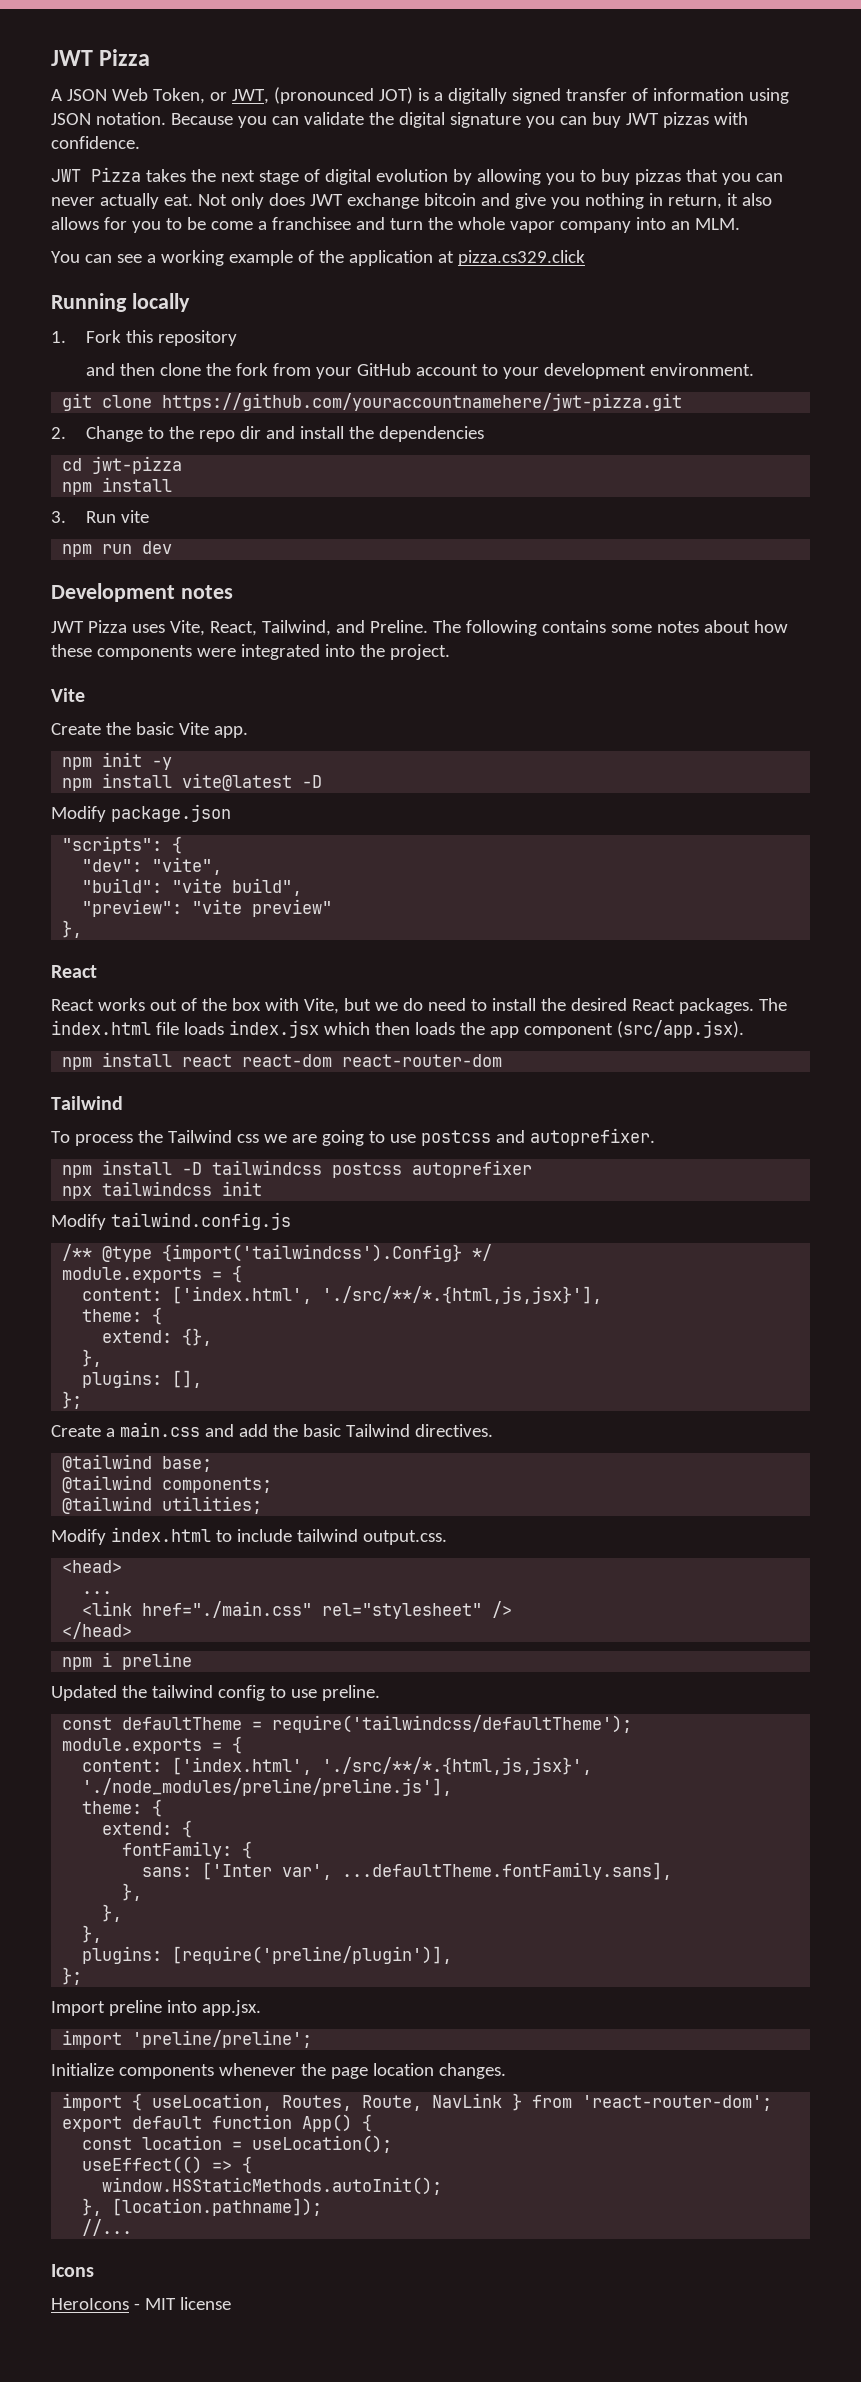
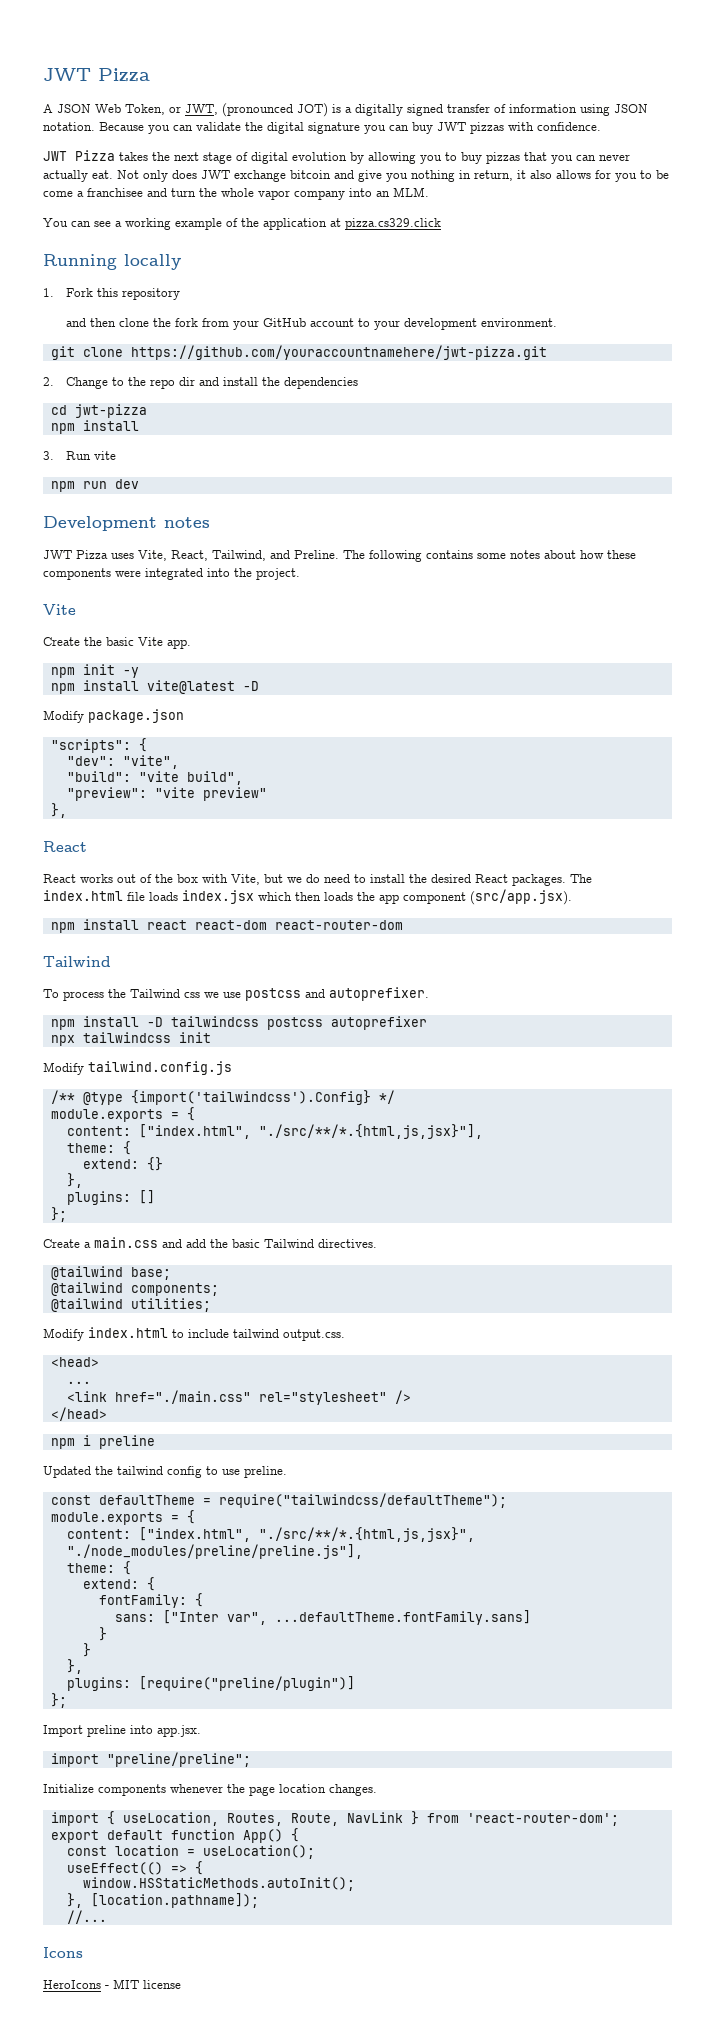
- To process the Tailwind css we are going to use postcss and autoprefixer.
+ To process the Tailwind css we use postcss and autoprefixer.
- content: ['index.html', './src/**/*.{html,js,jsx}'],
+ content: ["index.html", "./src/**/*.{html,js,jsx}"],
  theme: {
- extend: {},
+ extend: {}
  },
- plugins: [],
+ plugins: []
- const defaultTheme = require('tailwindcss/defaultTheme');
+ const defaultTheme = require("tailwindcss/defaultTheme");
  module.exports = {
- content: ['index.html', './src/**/*.{html,js,jsx}', './node_modules/preline/preline.js'],
+ content: ["index.html", "./src/**/*.{html,js,jsx}", "./node_modules/preline/preline.js"],
- sans: ['Inter var', ...defaultTheme.fontFamily.sans],
+ sans: ["Inter var", ...defaultTheme.fontFamily.sans]
+ }
+ }
  },
- },
- },
- plugins: [require('preline/plugin')],
+ plugins: [require("preline/plugin")]
- import 'preline/preline';
+ import "preline/preline";

